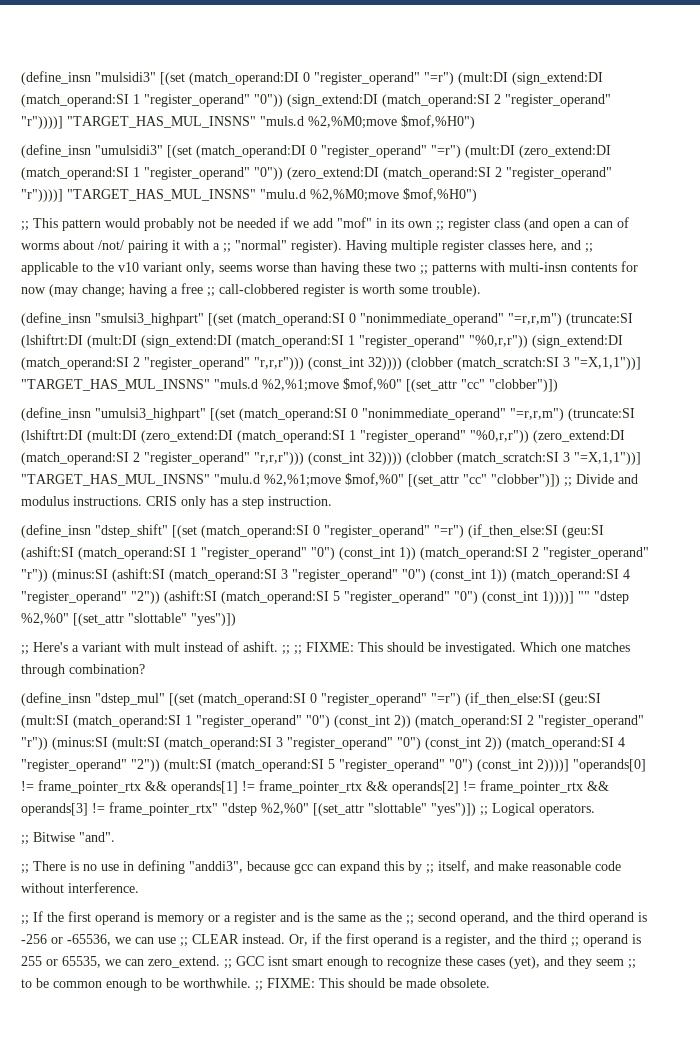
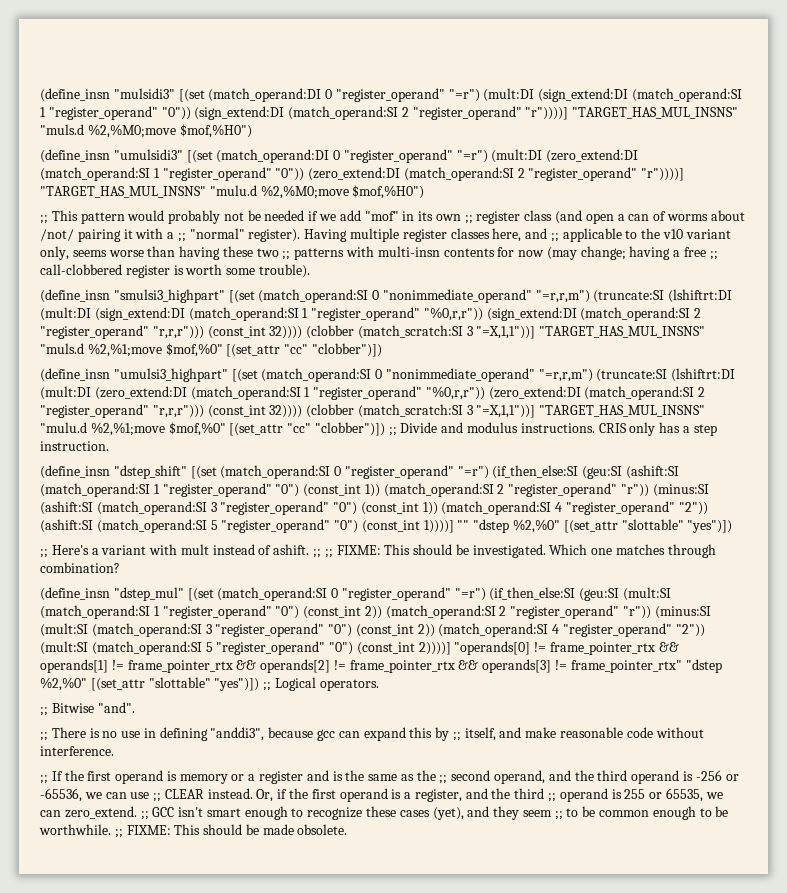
- Or, if the first operand is a register, and the third ;; operand is 255 or 65535, we can zero_extend. ;; GCC isnt smart enough to recognize these cases (yet), and they seem ;; to be common enough to be worthwhile. ;; FIXME: This should be made obsolete.
+ Or, if the first operand is a register, and the third ;; operand is 255 or 65535, we can zero_extend. ;; GCC isn't smart enough to recognize these cases (yet), and they seem ;; to be common enough to be worthwhile. ;; FIXME: This should be made obsolete.

